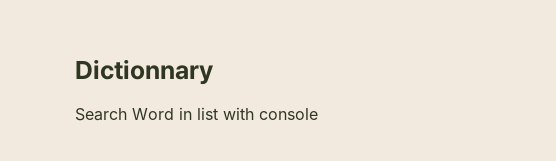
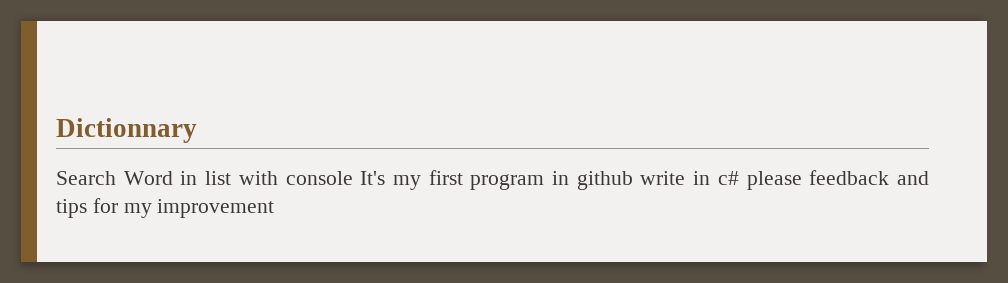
- Search Word in list with console
+ Search Word in list with console It's my first program in github write in c# please feedback and tips for my improvement

